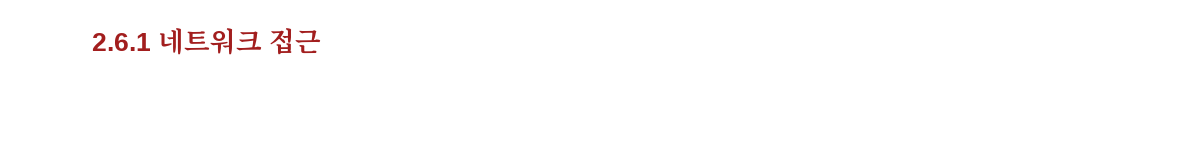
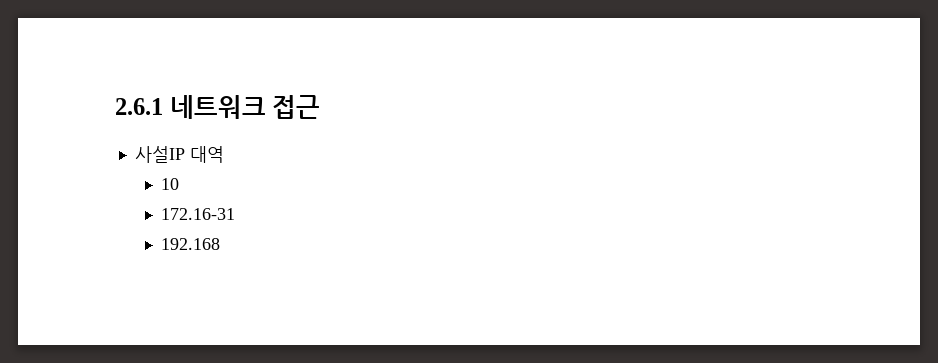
+ 사설IP 대역
+ 10
+ 172.16-31
+ 192.168

